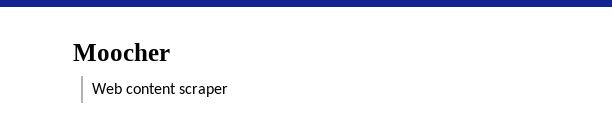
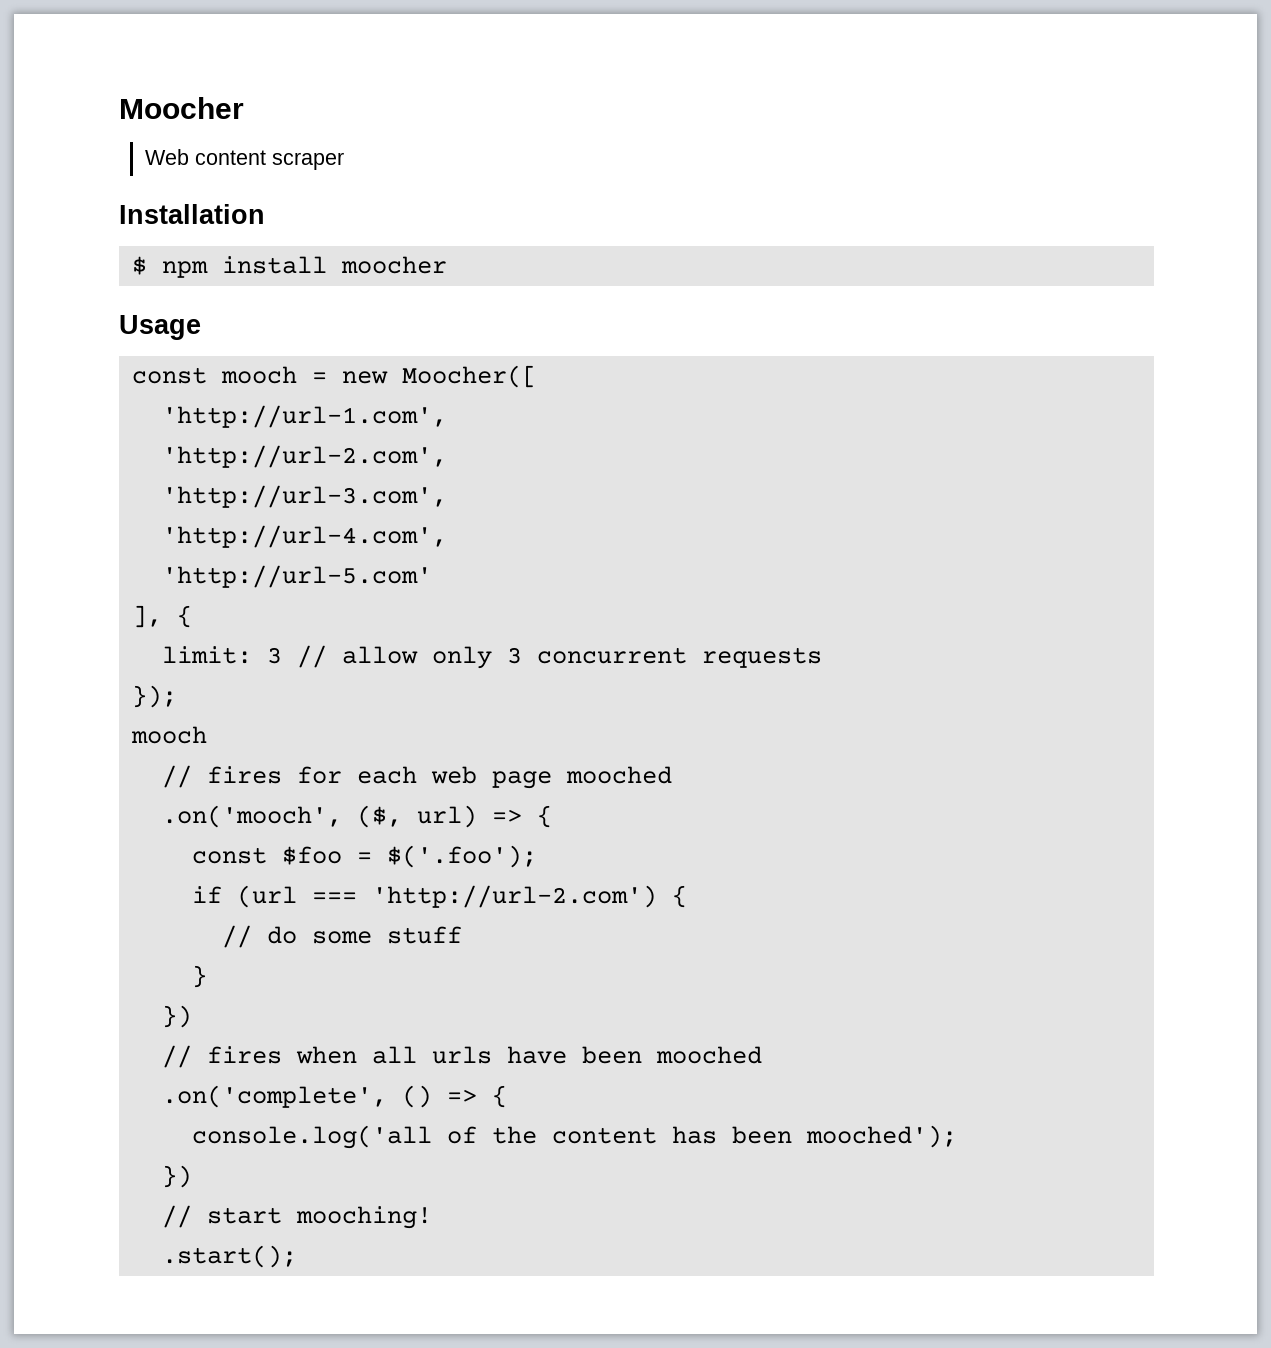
+ Installation
+ $ npm install moocher
+ Usage
+ const mooch = new Moocher([
+ 'http://url-1.com',
+ 'http://url-2.com',
+ 'http://url-3.com',
+ 'http://url-4.com',
+ 'http://url-5.com'
+ ], {
+ limit: 3 // allow only 3 concurrent requests
+ });
+ mooch
+ // fires for each web page mooched
+ .on('mooch', ($, url) => {
+ const $foo = $('.foo');
+ if (url === 'http://url-2.com') {
+ // do some stuff
+ }
+ })
+ // fires when all urls have been mooched
+ .on('complete', () => {
+ console.log('all of the content has been mooched');
+ })
+ // start mooching!
+ .start();

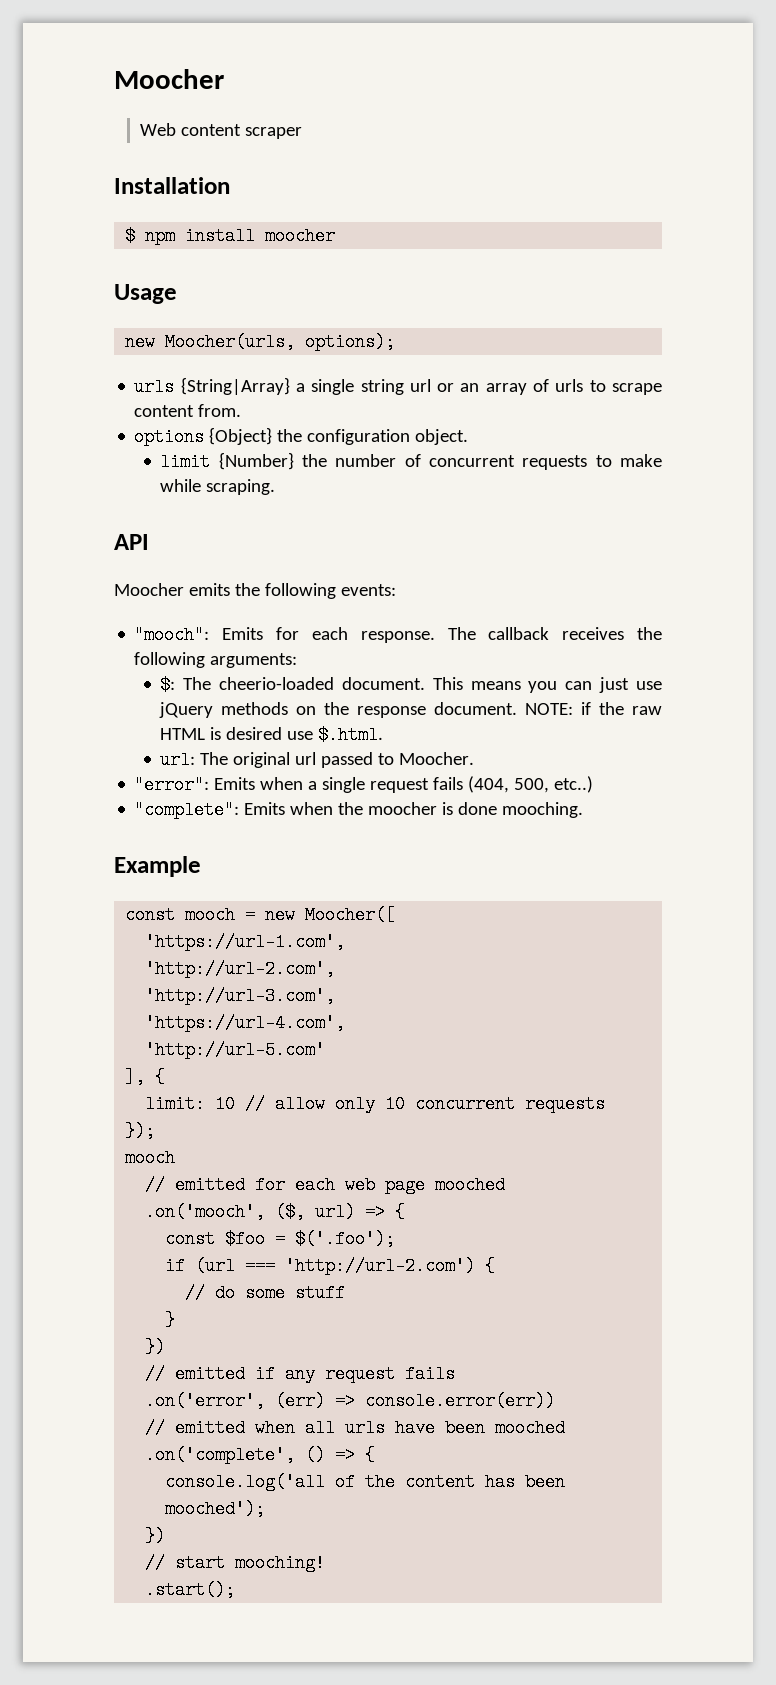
+ new Moocher(urls, options);
+ urls {String|Array} a single string url or an array of urls to scrape content from.
+ options {Object} the configuration object.
+ limit {Number} the number of concurrent requests to make while scraping.
+ API
+ Moocher emits the following events:
+ "mooch": Emits for each response. The callback receives the following arguments:
+ $: The cheerio-loaded document. This means you can just use jQuery methods on the response document. NOTE: if the raw HTML is desired use $.html.
+ url: The original url passed to Moocher.
+ "error": Emits when a single request fails (404, 500, etc..)
+ "complete": Emits when the moocher is done mooching.
+ Example
- 'http://url-1.com',
+ 'https://url-1.com',
- 'http://url-4.com',
+ 'https://url-4.com',
- limit: 3 // allow only 3 concurrent requests
+ limit: 10 // allow only 10 concurrent requests
- // fires for each web page mooched
+ // emitted for each web page mooched
- // fires when all urls have been mooched
+ // emitted if any request fails
+ .on('error', (err) => console.error(err))
+ // emitted when all urls have been mooched

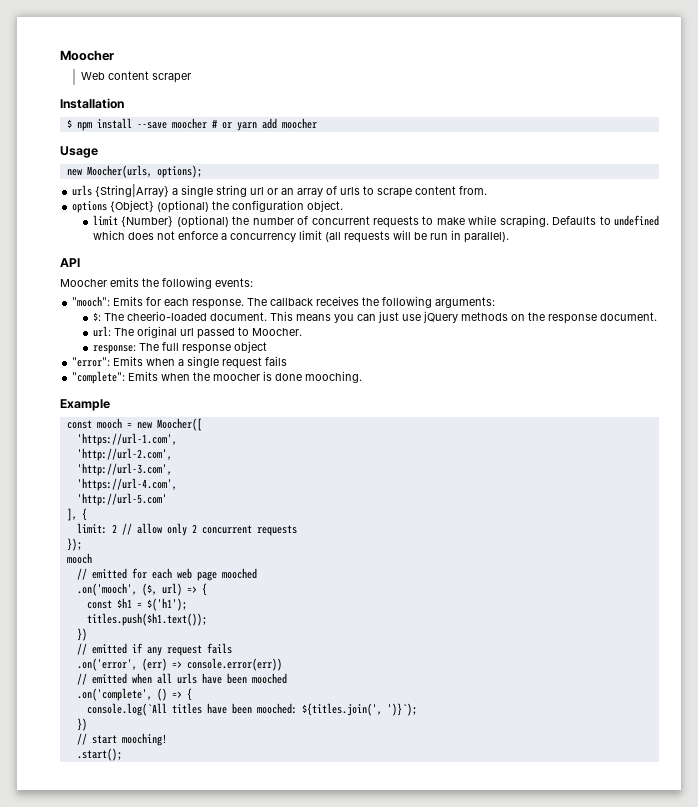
- $ npm install moocher
+ $ npm install --save moocher # or yarn add moocher
- options {Object} the configuration object.
+ options {Object} (optional) the configuration object.
- limit {Number} the number of concurrent requests to make while scraping.
+ limit {Number} (optional) the number of concurrent requests to make while scraping. Defaults to undefined which does not enforce a concurrency limit (all requests will be run in parallel).
- NOTE: if the raw HTML is desired use $.html.
+ response: The full response object
- "error": Emits when a single request fails (404, 500, etc..)
+ "error": Emits when a single request fails
- limit: 10 // allow only 10 concurrent requests
+ limit: 2 // allow only 2 concurrent requests
- const $foo = $('.foo');
- if (url === 'http://url-2.com') {
- // do some stuff
- }
+ const $h1 = $('h1');
+ titles.push($h1.text());
- console.log('all of the content has been mooched');
+ console.log(`All titles have been mooched: ${titles.join(', ')}`);

